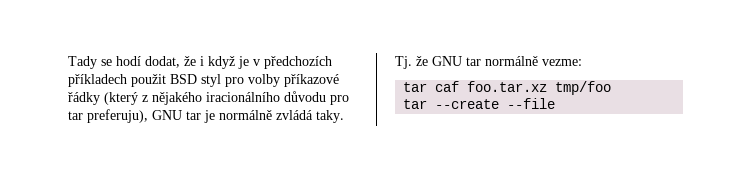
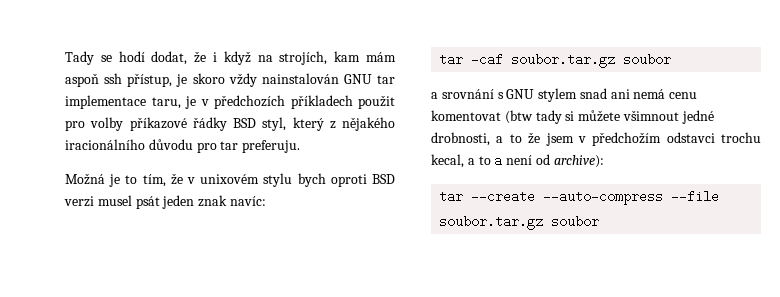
- Tady se hodí dodat, že i když je v předchozích příkladech použit BSD styl pro volby příkazové řádky (který z nějakého iracionálního důvodu pro tar preferuju), GNU tar je normálně zvládá taky. Tj. že GNU tar normálně vezme:
- tar caf foo.tar.xz tmp/foo
- tar --create --file
+ Tady se hodí dodat, že i když na strojích, kam mám aspoň ssh přístup, je skoro vždy nainstalován GNU tar implementace taru, je v předchozích příkladech použit pro volby příkazové řádky BSD styl, který z nějakého iracionálního důvodu pro tar preferuju.
+ Možná je to tím, že v unixovém stylu bych oproti BSD verzi musel psát jeden znak navíc:
+ tar -caf soubor.tar.gz soubor
+ a srovnání s GNU stylem snad ani nemá cenu komentovat (btw tady si můžete všimnout jedné drobnosti, a to že jsem v předchožím odstavci trochu kecal, a to a není od archive):
+ tar --create --auto-compress --file soubor.tar.gz soubor

